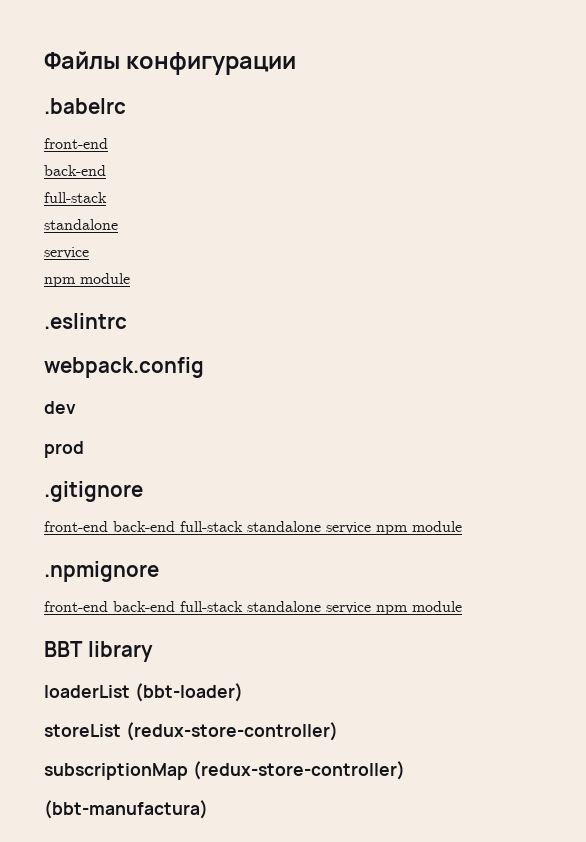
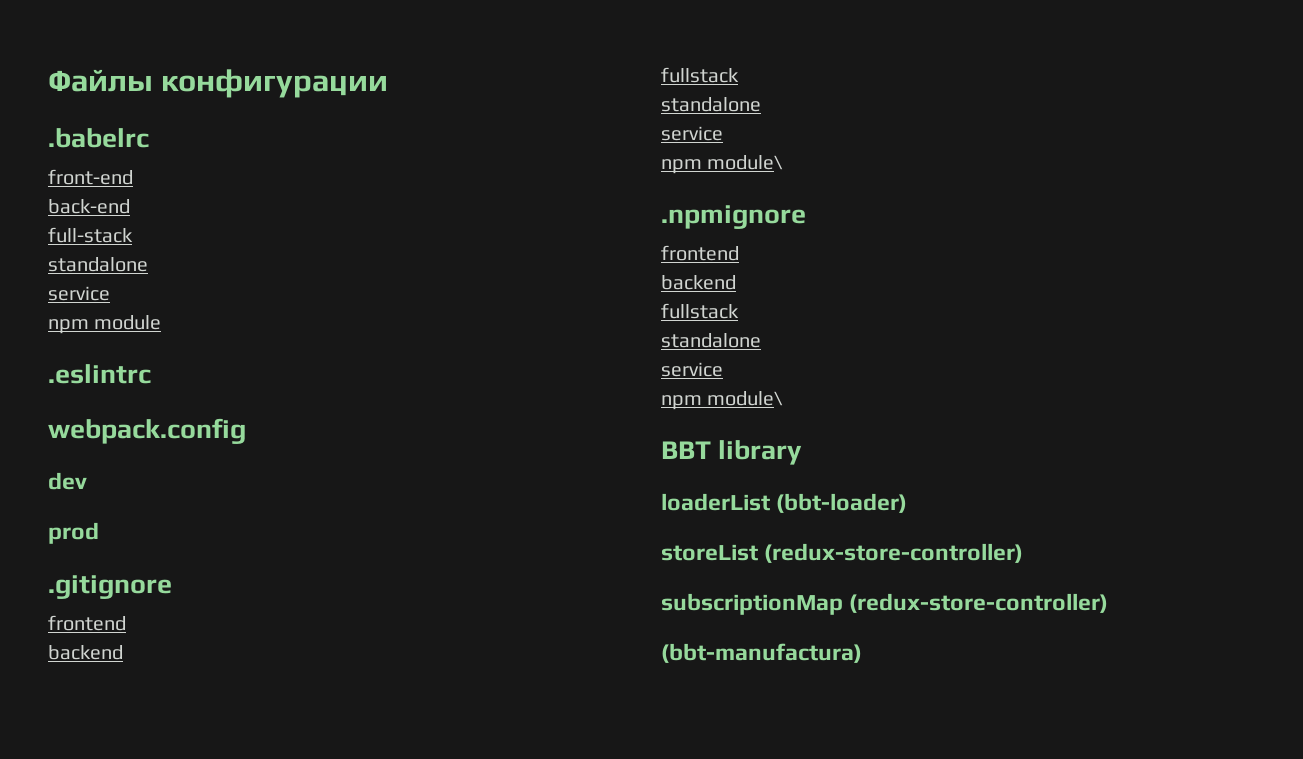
  .gitignore
- front-end back-end full-stack standalone service npm module
+ frontend
+ backend
+ fullstack
+ standalone
+ service
+ npm module\
  .npmignore
- front-end back-end full-stack standalone service npm module
+ frontend
+ backend
+ fullstack
+ standalone
+ service
+ npm module\

